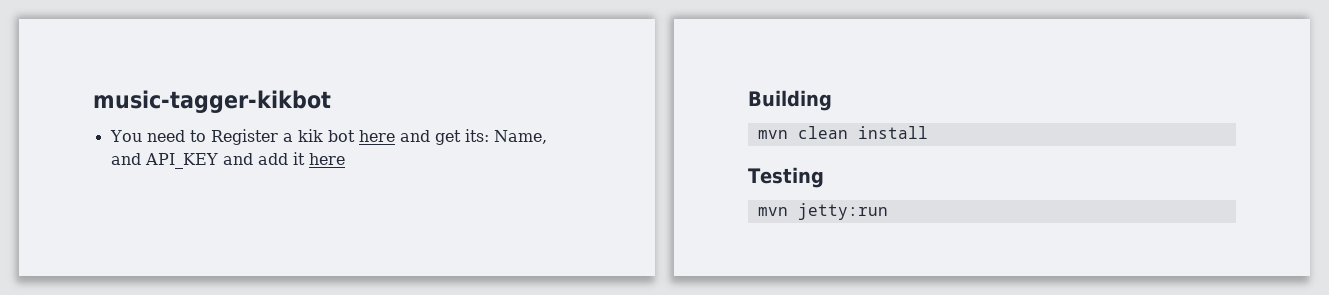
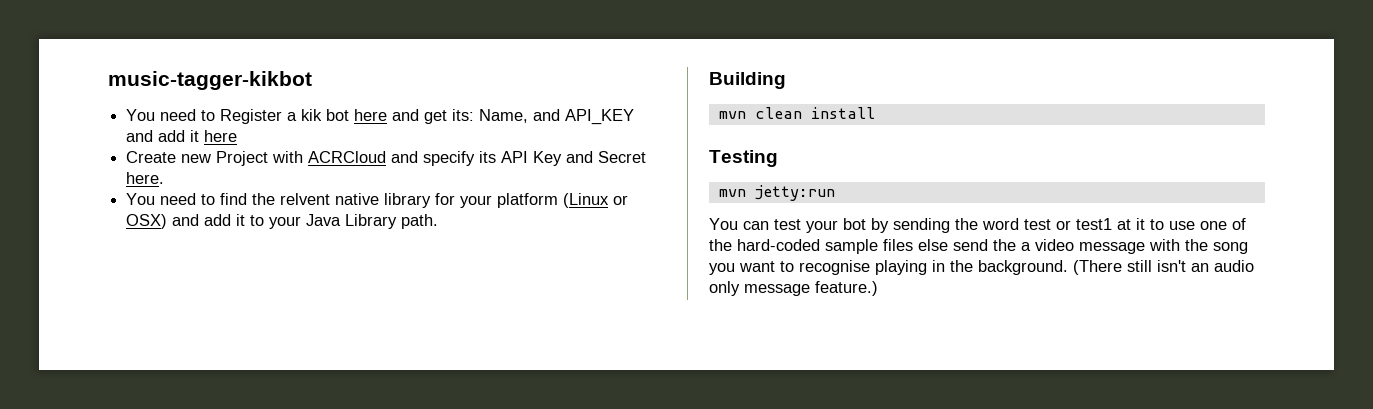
+ Create new Project with ACRCloud and specify its API Key and Secret here.
+ You need to find the relvent native library for your platform (Linux or OSX) and add it to your Java Library path.
+ You can test your bot by sending the word test or test1 at it to use one of the hard-coded sample files else send the a video message with the song you want to recognise playing in the background. (There still isn't an audio only message feature.)

